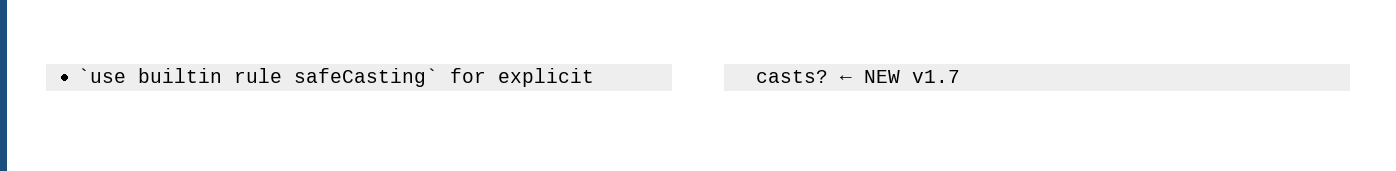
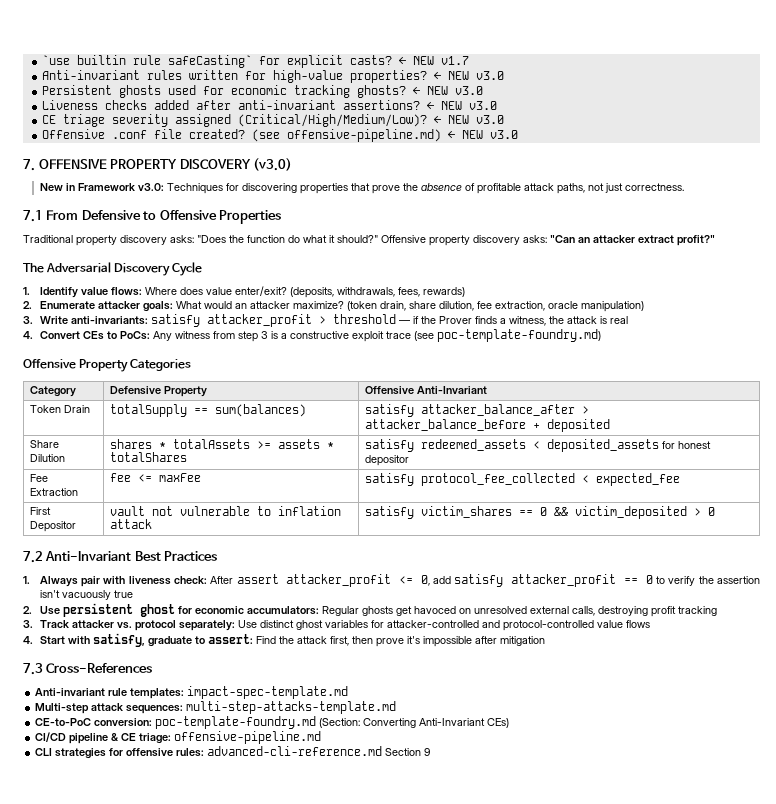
+ Anti-invariant rules written for high-value properties? ← NEW v3.0
+ Persistent ghosts used for economic tracking ghosts? ← NEW v3.0
+ Liveness checks added after anti-invariant assertions? ← NEW v3.0
+ CE triage severity assigned (Critical/High/Medium/Low)? ← NEW v3.0
+ Offensive .conf file created? (see offensive-pipeline.md) ← NEW v3.0
+ 7. OFFENSIVE PROPERTY DISCOVERY (v3.0)
+ New in Framework v3.0: Techniques for discovering properties that prove the absence of profitable attack paths, not just correctness.
+ 7.1 From Defensive to Offensive Properties
+ Traditional property discovery asks: "Does the function do what it should?" Offensive property discovery asks: "Can an attacker extract profit?"
+ The Adversarial Discovery Cycle
+ 1. Identify value flows: Where does value enter/exit? (deposits, withdrawals, fees, rewards)
+ 2. Enumerate attacker goals: What would an attacker maximize? (token drain, share dilution, fee extraction, oracle manipulation)
+ 3. Write anti-invariants: satisfy attacker_profit > threshold — if the Prover finds a witness, the attack is real
+ 4. Convert CEs to PoCs: Any witness from step 3 is a constructive exploit trace (see poc-template-foundry.md)
+ Offensive Property Categories
+ Category | Defensive Property | Offensive Anti-Invariant
+ Token Drain | totalSupply == sum(balances) | satisfy attacker_balance_after > attacker_balance_before + deposited
+ Share Dilution | shares * totalAssets >= assets * totalShares | satisfy redeemed_assets < deposited_assets for honest depositor
+ Fee Extraction | fee <= maxFee | satisfy protocol_fee_collected < expected_fee
+ First Depositor | vault not vulnerable to inflation attack | satisfy victim_shares == 0 && victim_deposited > 0
+ 7.2 Anti-Invariant Best Practices
+ 1. Always pair with liveness check: After assert attacker_profit <= 0, add satisfy attacker_profit == 0 to verify the assertion isn't vacuously true
+ 2. Use persistent ghost for economic accumulators: Regular ghosts get havoced on unresolved external calls, destroying profit tracking
+ 3. Track attacker vs. protocol separately: Use distinct ghost variables for attacker-controlled and protocol-controlled value flows
+ 4. Start with satisfy, graduate to assert: Find the attack first, then prove it's impossible after mitigation
+ 7.3 Cross-References
+ Anti-invariant rule templates: impact-spec-template.md
+ Multi-step attack sequences: multi-step-attacks-template.md
+ CE-to-PoC conversion: poc-template-foundry.md (Section: Converting Anti-Invariant CEs)
+ CI/CD pipeline & CE triage: offensive-pipeline.md
+ CLI strategies for offensive rules: advanced-cli-reference.md Section 9

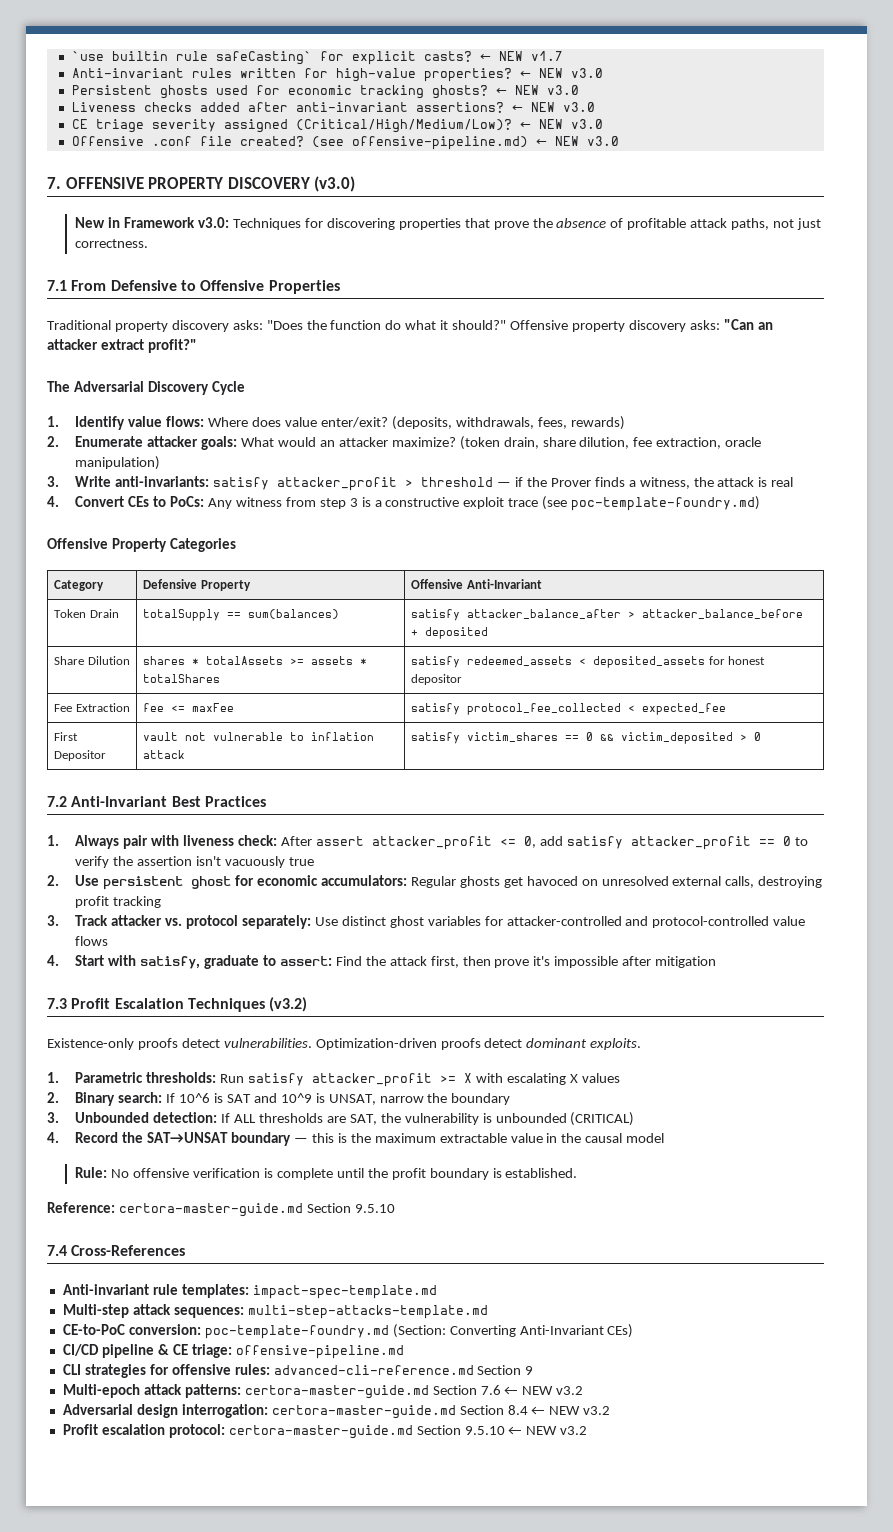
- 7.3 Cross-References
+ 7.3 Profit Escalation Techniques (v3.2)
+ Existence-only proofs detect vulnerabilities. Optimization-driven proofs detect dominant exploits.
+ 1. Parametric thresholds: Run satisfy attacker_profit >= X with escalating X values
+ 2. Binary search: If 10^6 is SAT and 10^9 is UNSAT, narrow the boundary
+ 3. Unbounded detection: If ALL thresholds are SAT, the vulnerability is unbounded (CRITICAL)
+ 4. Record the SAT→UNSAT boundary — this is the maximum extractable value in the causal model
+ Rule: No offensive verification is complete until the profit boundary is established.
+ Reference: certora-master-guide.md Section 9.5.10
+ 7.4 Cross-References
+ Multi-epoch attack patterns: certora-master-guide.md Section 7.6 ← NEW v3.2
+ Adversarial design interrogation: certora-master-guide.md Section 8.4 ← NEW v3.2
+ Profit escalation protocol: certora-master-guide.md Section 9.5.10 ← NEW v3.2

